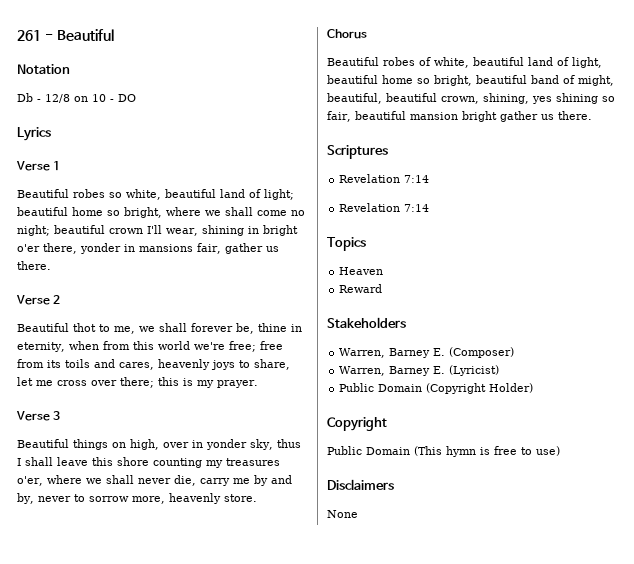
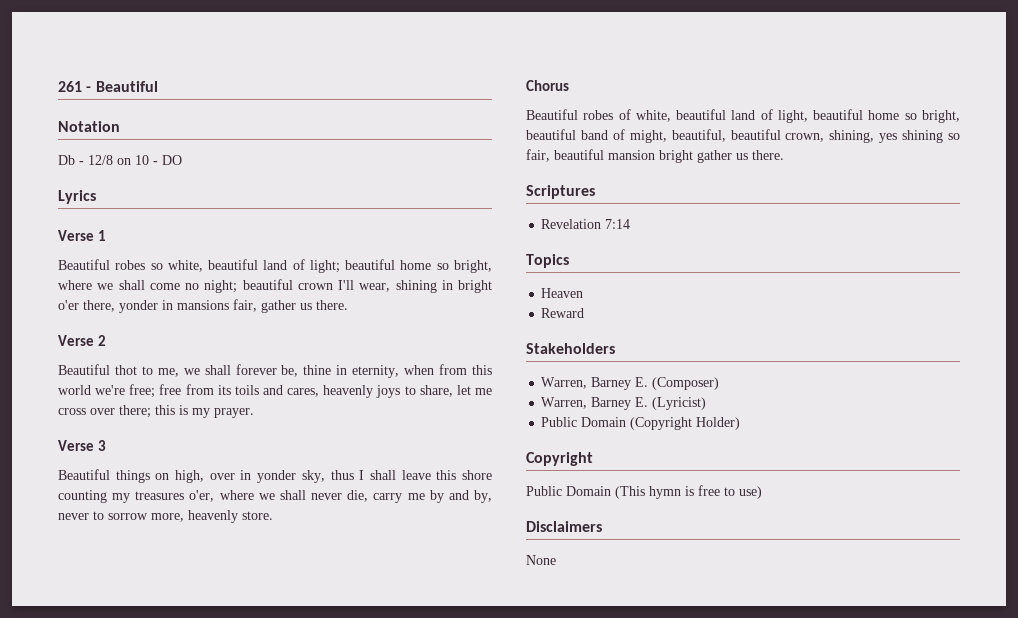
  Scriptures
- Revelation 7:14

